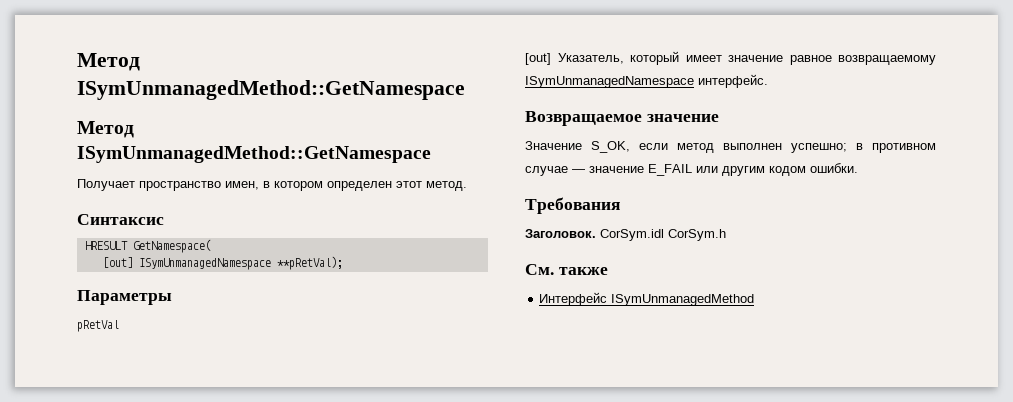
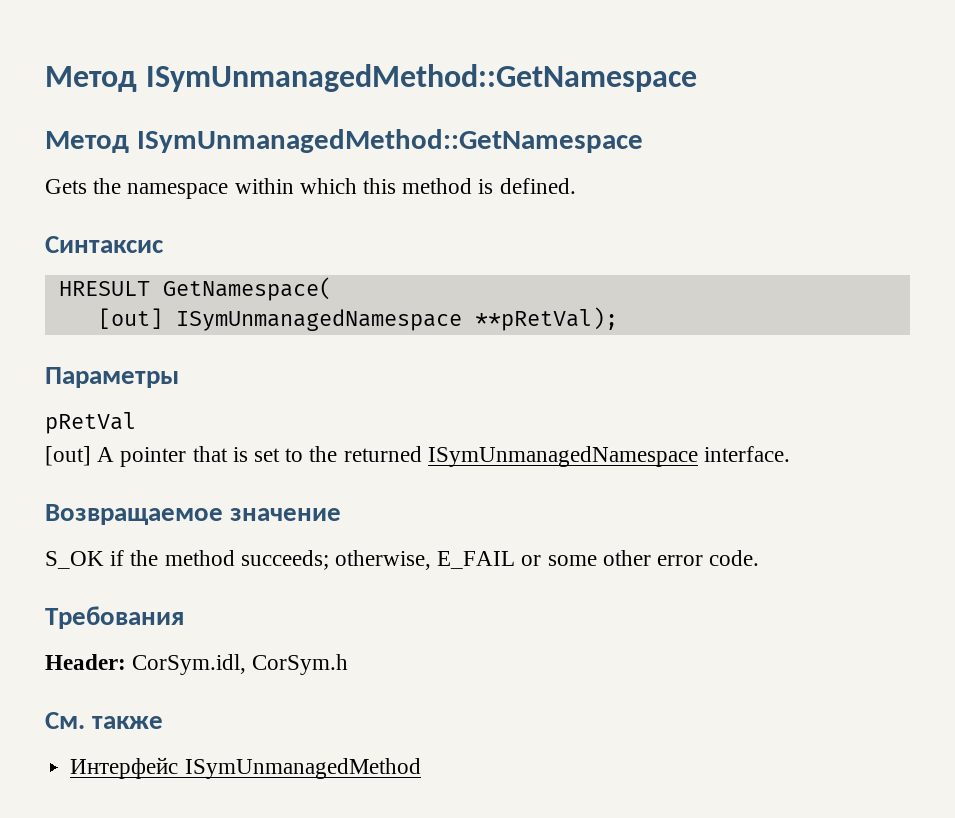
- Получает пространство имен, в котором определен этот метод.
+ Gets the namespace within which this method is defined.
- [out] Указатель, который имеет значение равное возвращаемому ISymUnmanagedNamespace интерфейс.
+ [out] A pointer that is set to the returned ISymUnmanagedNamespace interface.
  Возвращаемое значение
- Значение S_OK, если метод выполнен успешно; в противном случае — значение E_FAIL или другим кодом ошибки.
+ S_OK if the method succeeds; otherwise, E_FAIL or some other error code.
- Заголовок. CorSym.idl CorSym.h
+ Header: CorSym.idl, CorSym.h

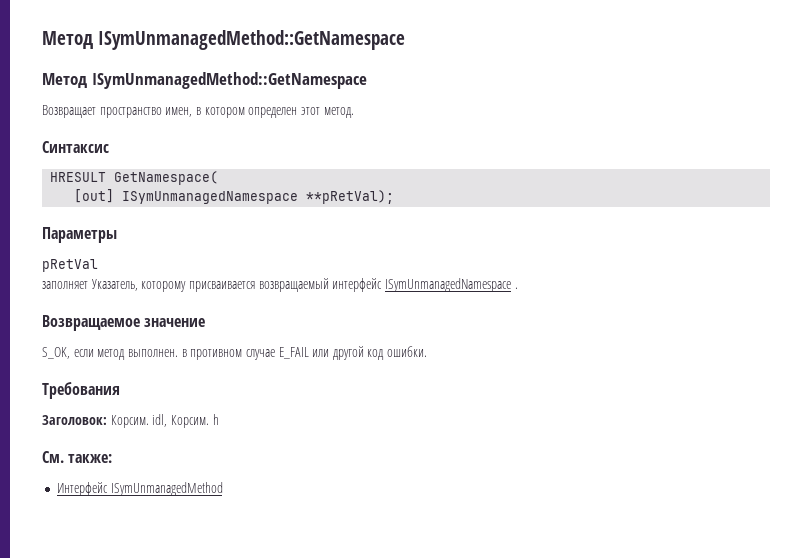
- Gets the namespace within which this method is defined.
+ Возвращает пространство имен, в котором определен этот метод.
- [out] A pointer that is set to the returned ISymUnmanagedNamespace interface.
+ заполняет Указатель, которому присваивается возвращаемый интерфейс ISymUnmanagedNamespace .
  Возвращаемое значение
- S_OK if the method succeeds; otherwise, E_FAIL or some other error code.
+ S_OK, если метод выполнен. в противном случае E_FAIL или другой код ошибки.
  Требования
- Header: CorSym.idl, CorSym.h
+ Заголовок: Корсим. idl, Корсим. h
- См. также
+ См. также:

